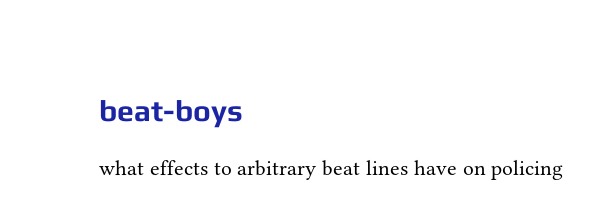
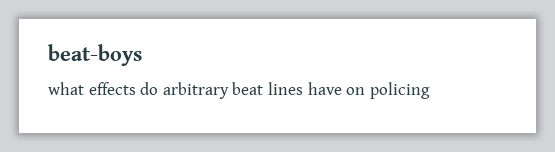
- what effects to arbitrary beat lines have on policing
+ what effects do arbitrary beat lines have on policing

